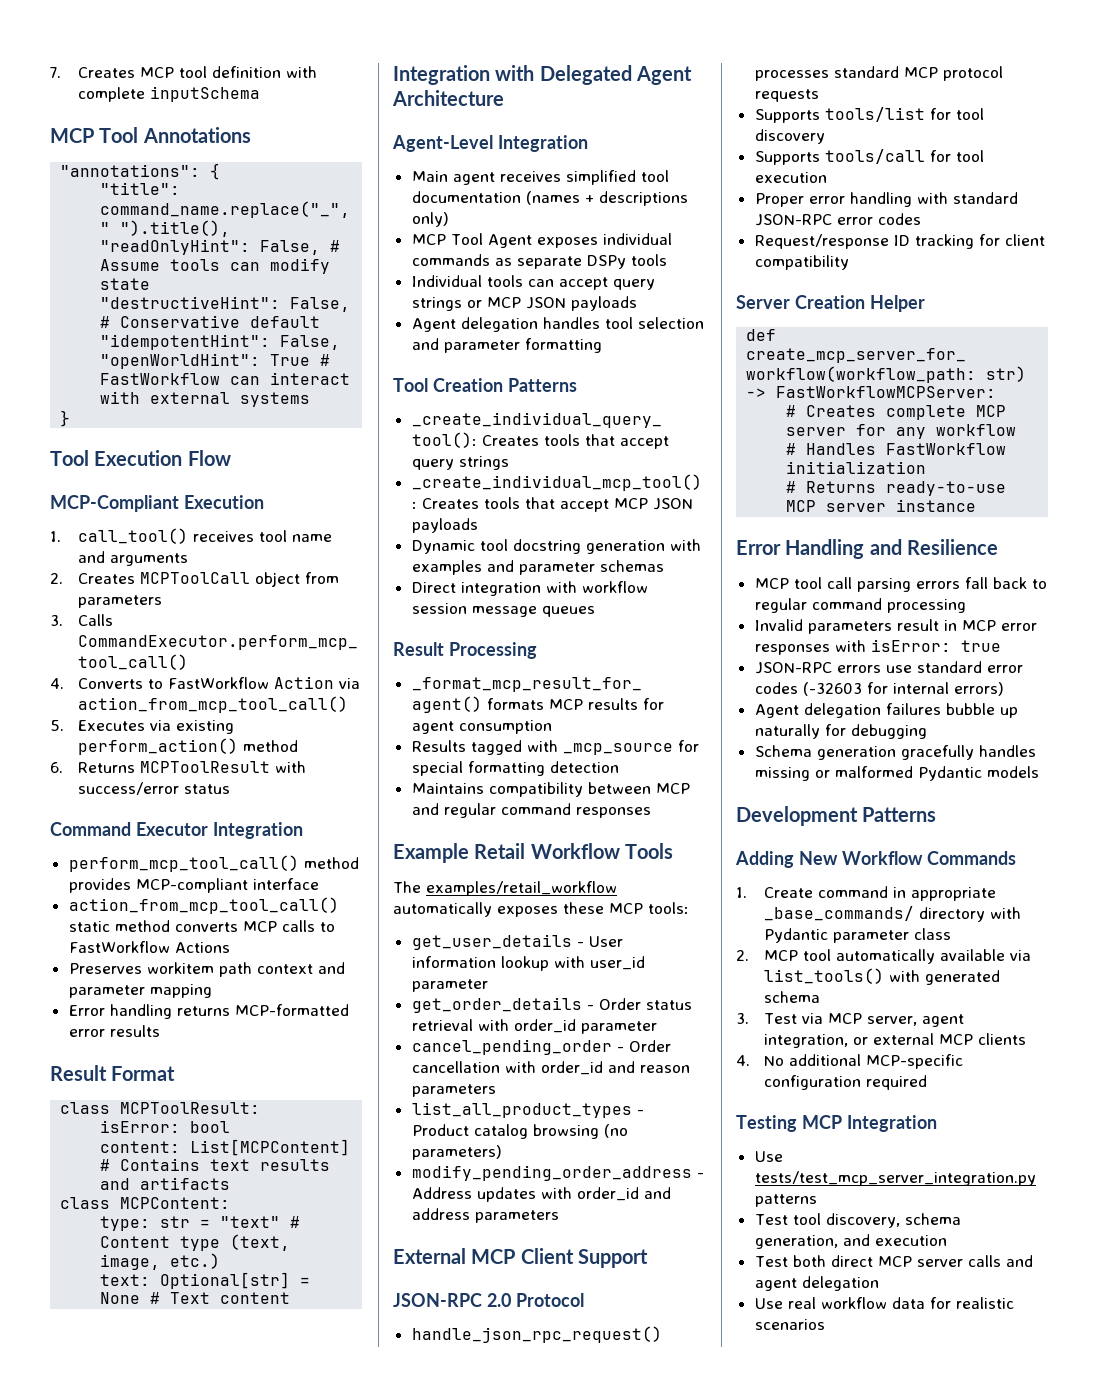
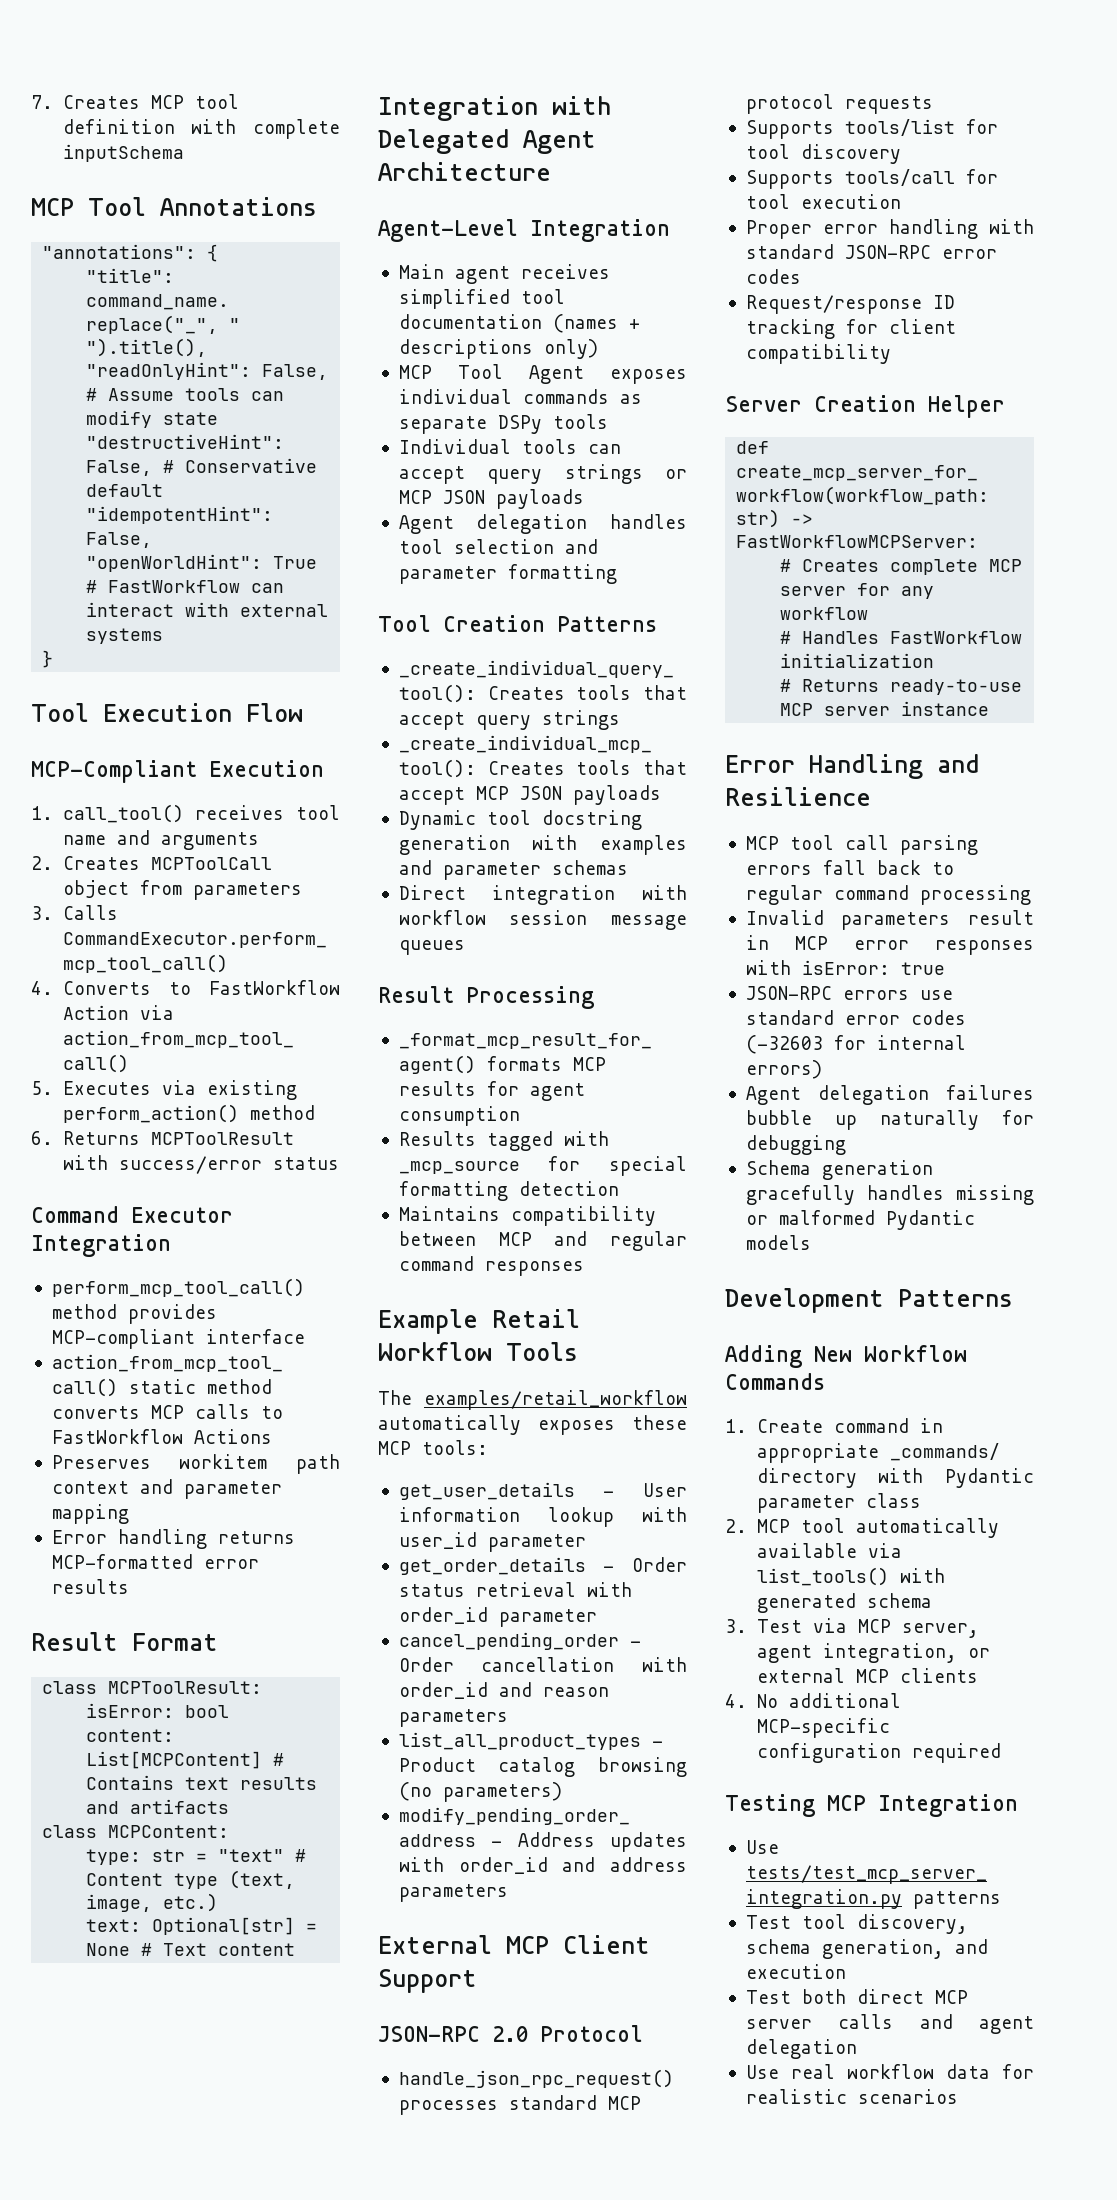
- 1. Create command in appropriate _base_commands/ directory with Pydantic parameter class
+ 1. Create command in appropriate _commands/ directory with Pydantic parameter class

